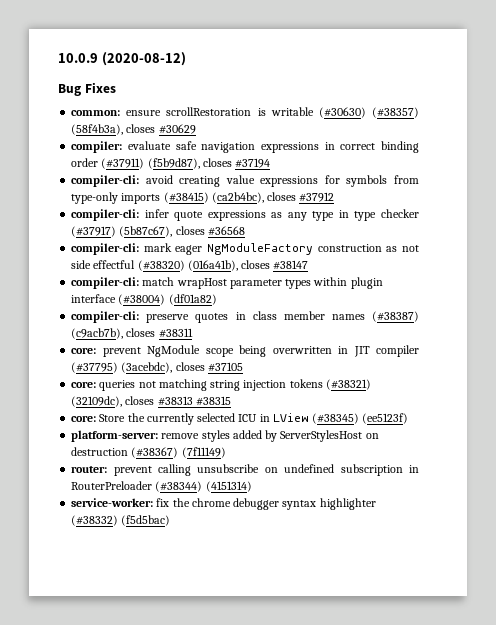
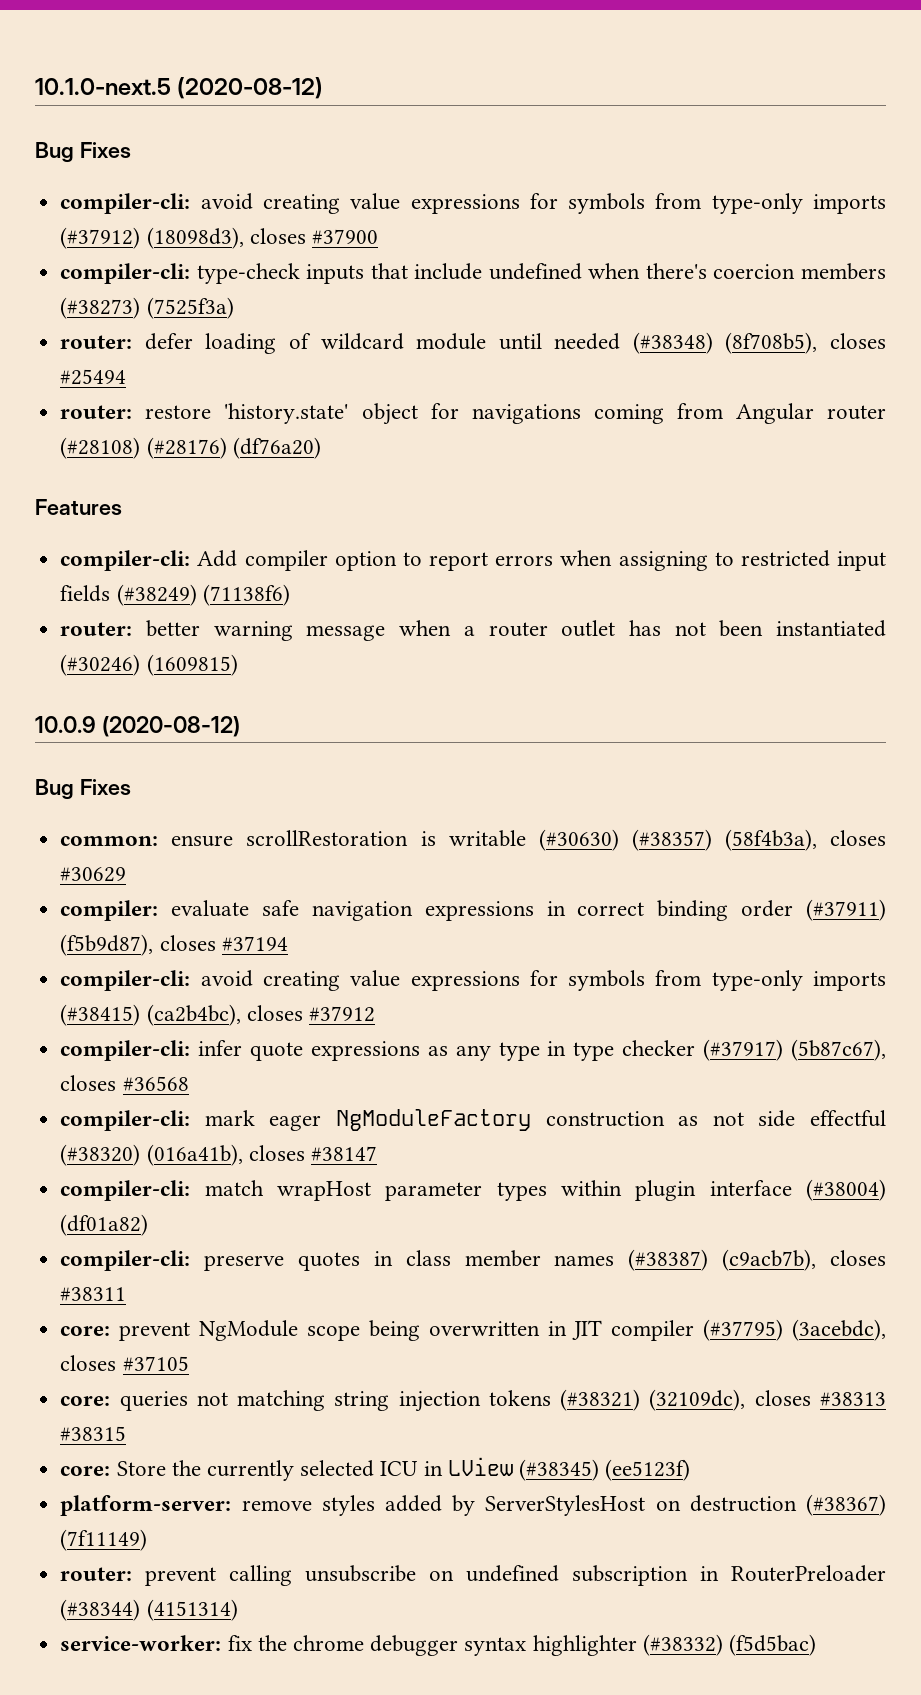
+ 10.1.0-next.5 (2020-08-12)
+ Bug Fixes
+ compiler-cli: avoid creating value expressions for symbols from type-only imports (#37912) (18098d3), closes #37900
+ compiler-cli: type-check inputs that include undefined when there's coercion members (#38273) (7525f3a)
+ router: defer loading of wildcard module until needed (#38348) (8f708b5), closes #25494
+ router: restore 'history.state' object for navigations coming from Angular router (#28108) (#28176) (df76a20)
+ Features
+ compiler-cli: Add compiler option to report errors when assigning to restricted input fields (#38249) (71138f6)
+ router: better warning message when a router outlet has not been instantiated (#30246) (1609815)

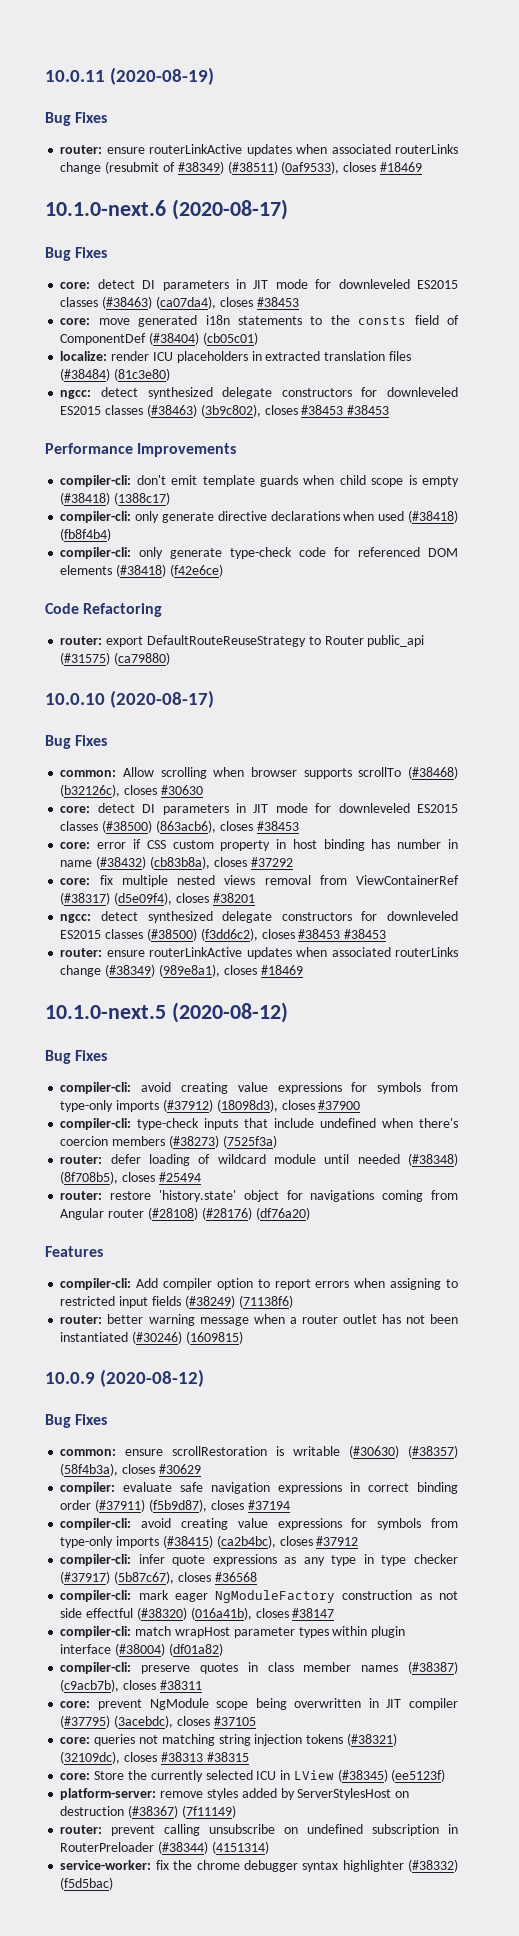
+ 10.0.11 (2020-08-19)
+ Bug Fixes
+ router: ensure routerLinkActive updates when associated routerLinks change (resubmit of #38349) (#38511) (0af9533), closes #18469
+ 10.1.0-next.6 (2020-08-17)
+ Bug Fixes
+ core: detect DI parameters in JIT mode for downleveled ES2015 classes (#38463) (ca07da4), closes #38453
+ core: move generated i18n statements to the consts field of ComponentDef (#38404) (cb05c01)
+ localize: render ICU placeholders in extracted translation files (#38484) (81c3e80)
+ ngcc: detect synthesized delegate constructors for downleveled ES2015 classes (#38463) (3b9c802), closes #38453 #38453
+ Performance Improvements
+ compiler-cli: don't emit template guards when child scope is empty (#38418) (1388c17)
+ compiler-cli: only generate directive declarations when used (#38418) (fb8f4b4)
+ compiler-cli: only generate type-check code for referenced DOM elements (#38418) (f42e6ce)
+ Code Refactoring
+ router: export DefaultRouteReuseStrategy to Router public_api (#31575) (ca79880)
+ 10.0.10 (2020-08-17)
+ Bug Fixes
+ common: Allow scrolling when browser supports scrollTo (#38468) (b32126c), closes #30630
+ core: detect DI parameters in JIT mode for downleveled ES2015 classes (#38500) (863acb6), closes #38453
+ core: error if CSS custom property in host binding has number in name (#38432) (cb83b8a), closes #37292
+ core: fix multiple nested views removal from ViewContainerRef (#38317) (d5e09f4), closes #38201
+ ngcc: detect synthesized delegate constructors for downleveled ES2015 classes (#38500) (f3dd6c2), closes #38453 #38453
+ router: ensure routerLinkActive updates when associated routerLinks change (#38349) (989e8a1), closes #18469

